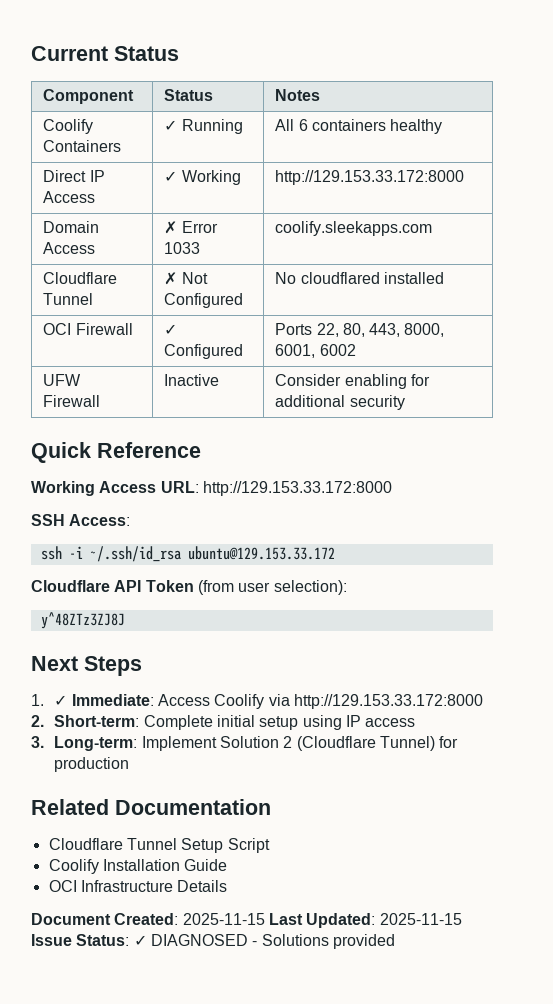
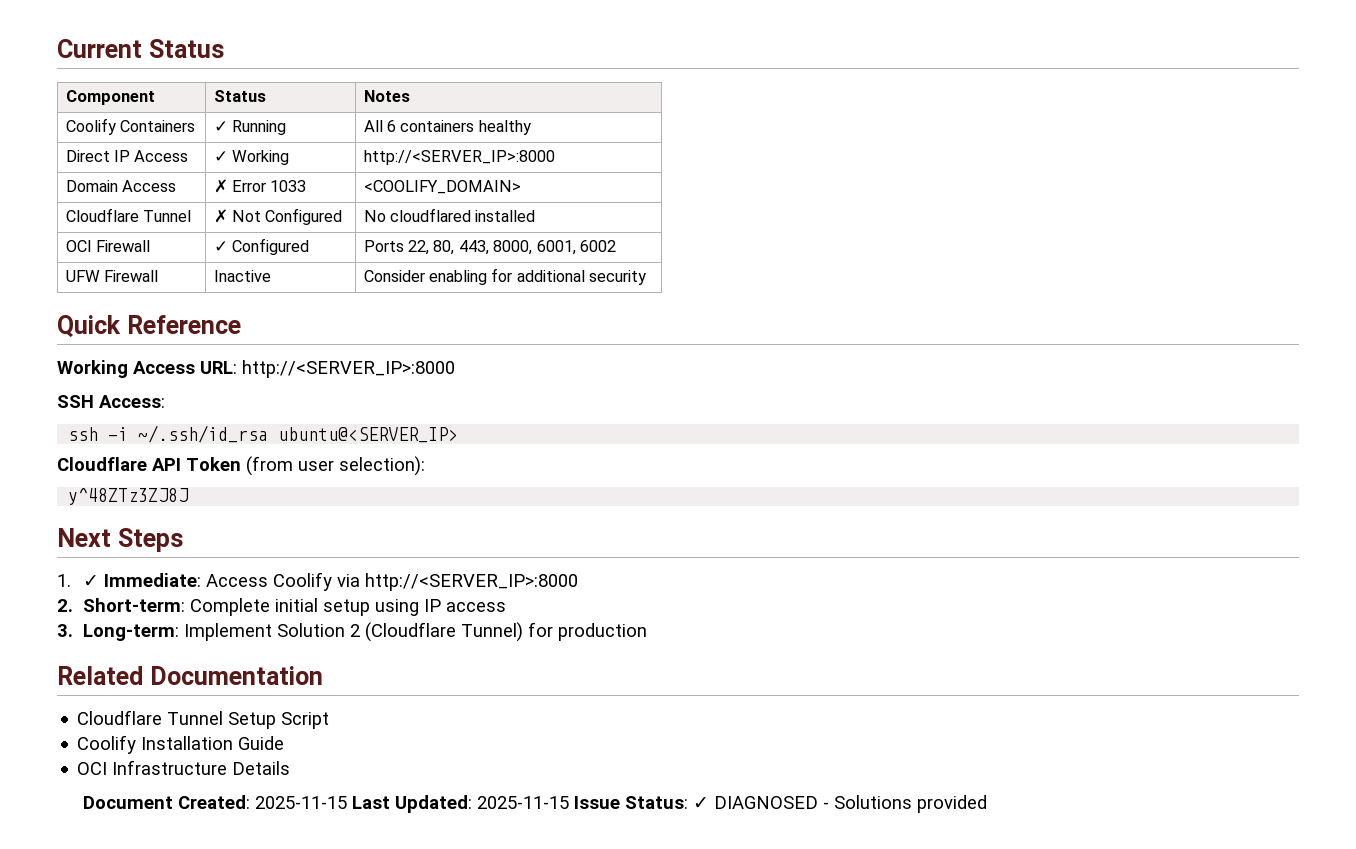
- Direct IP Access | ✓ Working | http://129.153.33.172:8000
+ Direct IP Access | ✓ Working | http://<SERVER_IP>:8000
- Domain Access | ✗ Error 1033 | coolify.sleekapps.com
+ Domain Access | ✗ Error 1033 | <COOLIFY_DOMAIN>
- Working Access URL: http://129.153.33.172:8000
+ Working Access URL: http://<SERVER_IP>:8000
- ssh -i ~/.ssh/id_rsa ubuntu@129.153.33.172
+ ssh -i ~/.ssh/id_rsa ubuntu@<SERVER_IP>
- 1. ✓ Immediate: Access Coolify via http://129.153.33.172:8000
+ 1. ✓ Immediate: Access Coolify via http://<SERVER_IP>:8000

